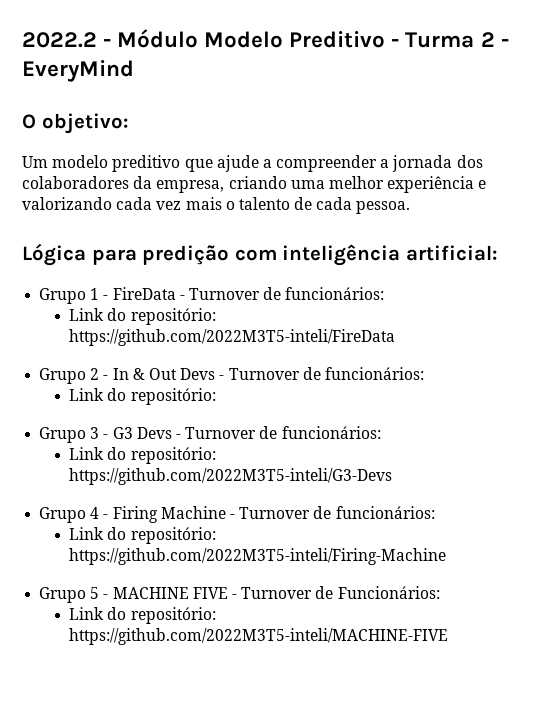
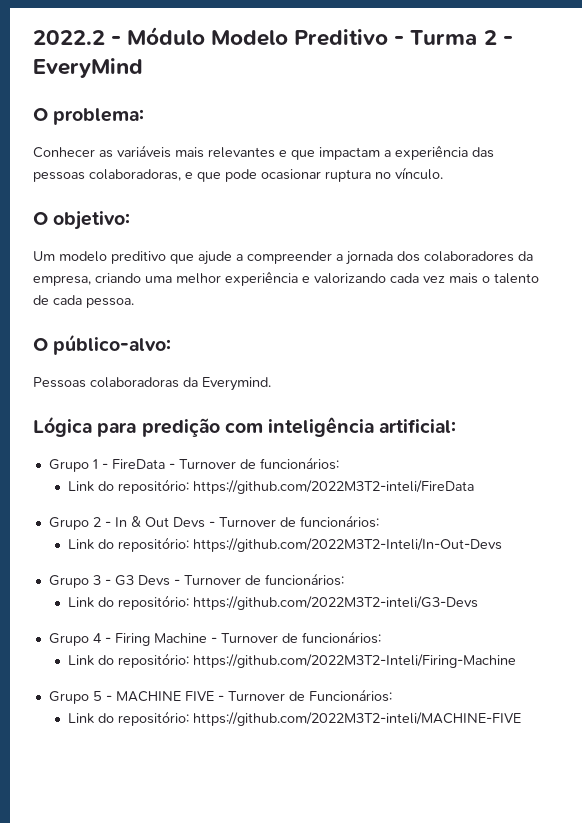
+ O problema:
+ Conhecer as variáveis mais relevantes e que impactam a experiência das pessoas colaboradoras, e que pode ocasionar ruptura no vínculo.
+ O público-alvo:
+ Pessoas colaboradoras da Everymind.
- Link do repositório: https://github.com/2022M3T5-inteli/FireData
+ Link do repositório: https://github.com/2022M3T2-inteli/FireData
  Grupo 2 - In & Out Devs - Turnover de funcionários:
- Link do repositório:
+ Link do repositório: https://github.com/2022M3T2-Inteli/In-Out-Devs
- Link do repositório: https://github.com/2022M3T5-inteli/G3-Devs
+ Link do repositório: https://github.com/2022M3T2-inteli/G3-Devs
- Link do repositório: https://github.com/2022M3T5-inteli/Firing-Machine
+ Link do repositório: https://github.com/2022M3T2-Inteli/Firing-Machine
- Link do repositório: https://github.com/2022M3T5-inteli/MACHINE-FIVE
+ Link do repositório: https://github.com/2022M3T2-inteli/MACHINE-FIVE

